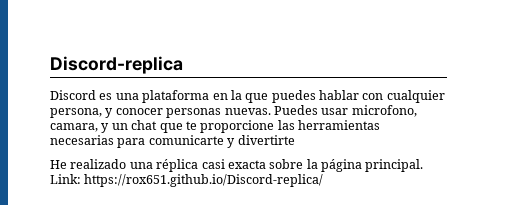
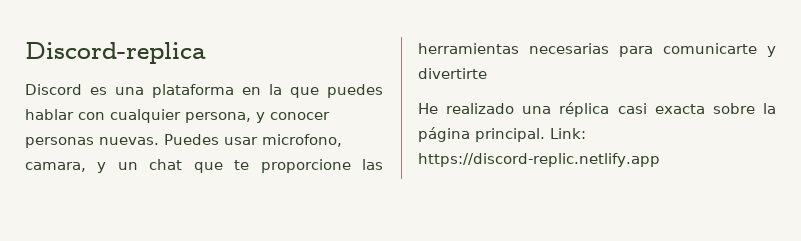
- Link: https://rox651.github.io/Discord-replica/
+ Link: https://discord-replic.netlify.app

